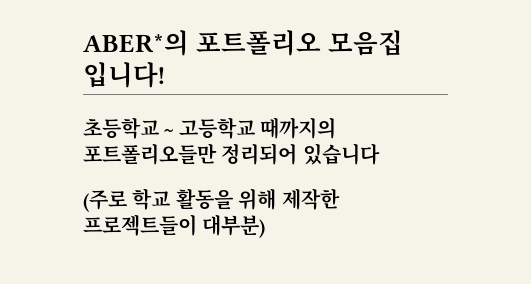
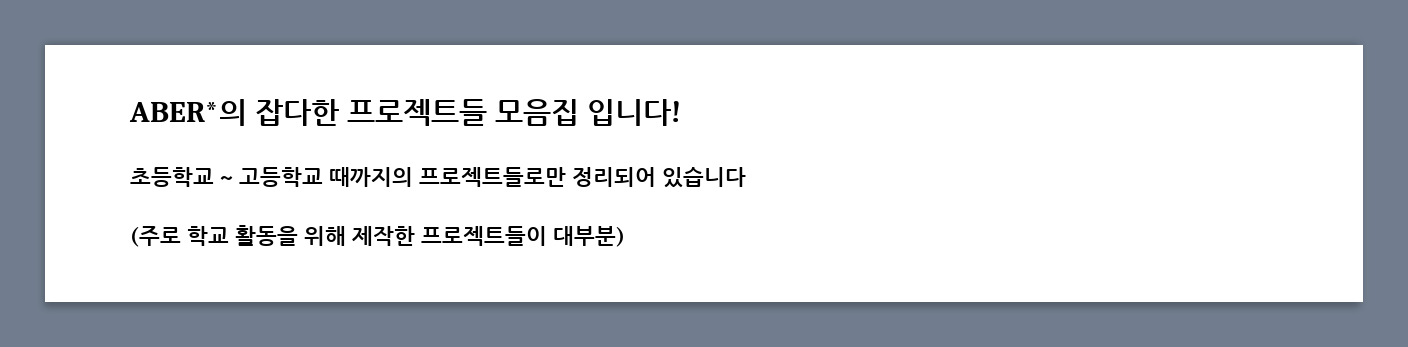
- ABER*의 포트폴리오 모음집 입니다!
+ ABER*의 잡다한 프로젝트들 모음집 입니다!
- 초등학교 ~ 고등학교 때까지의 포트폴리오들만 정리되어 있습니다
+ 초등학교 ~ 고등학교 때까지의 프로젝트들로만 정리되어 있습니다

